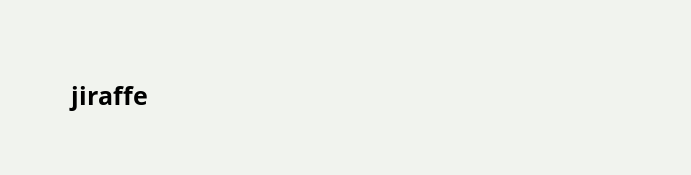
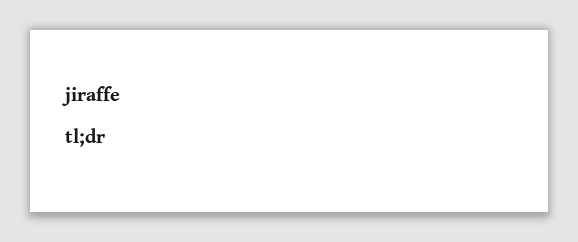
+ tl;dr

